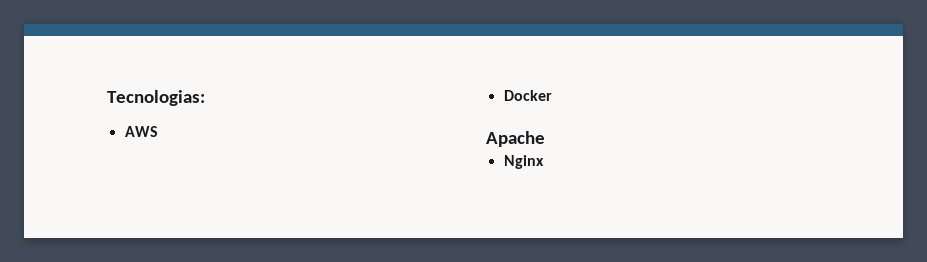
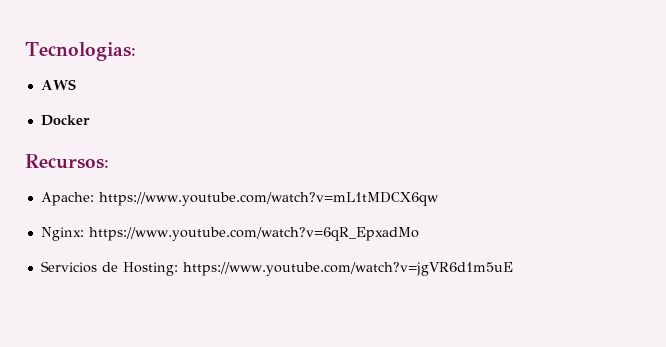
- Apache
- Nginx
+ Recursos:
+ Apache: https://www.youtube.com/watch?v=mL1tMDCX6qw
+ Nginx: https://www.youtube.com/watch?v=6qR_EpxadMo
+ Servicios de Hosting: https://www.youtube.com/watch?v=jgVR6d1m5uE

